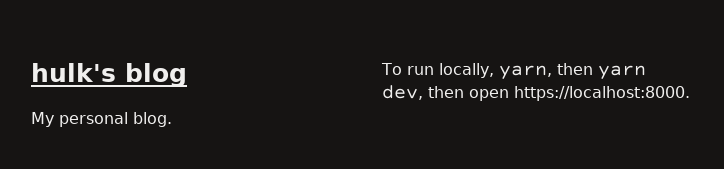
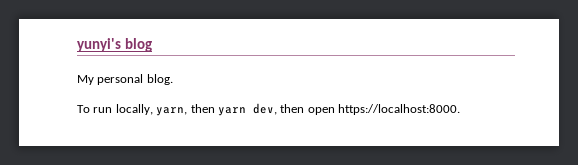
- hulk's blog
+ yunyi's blog

